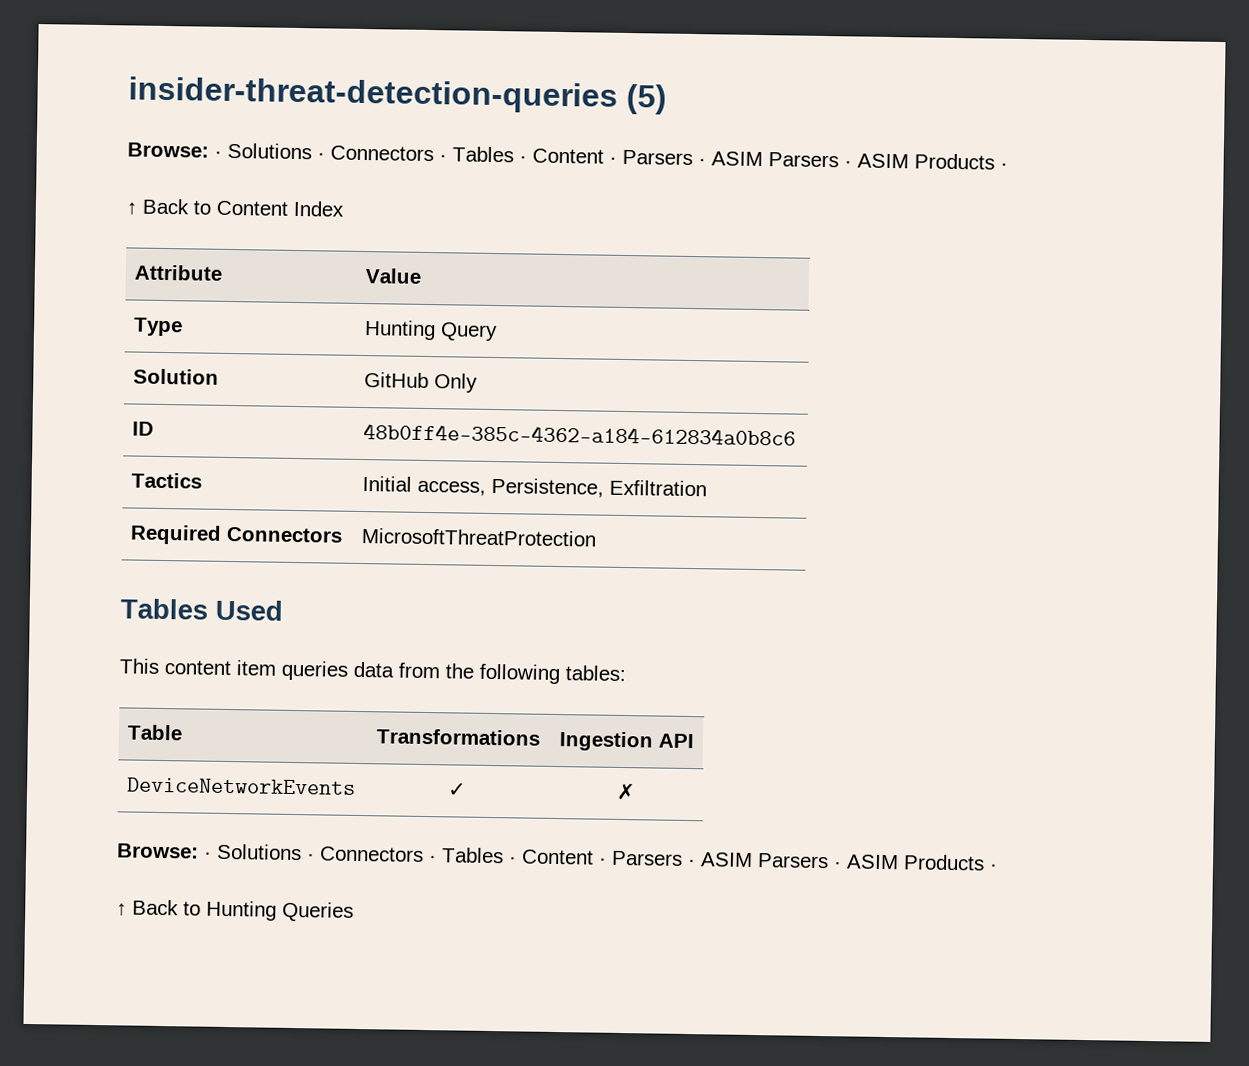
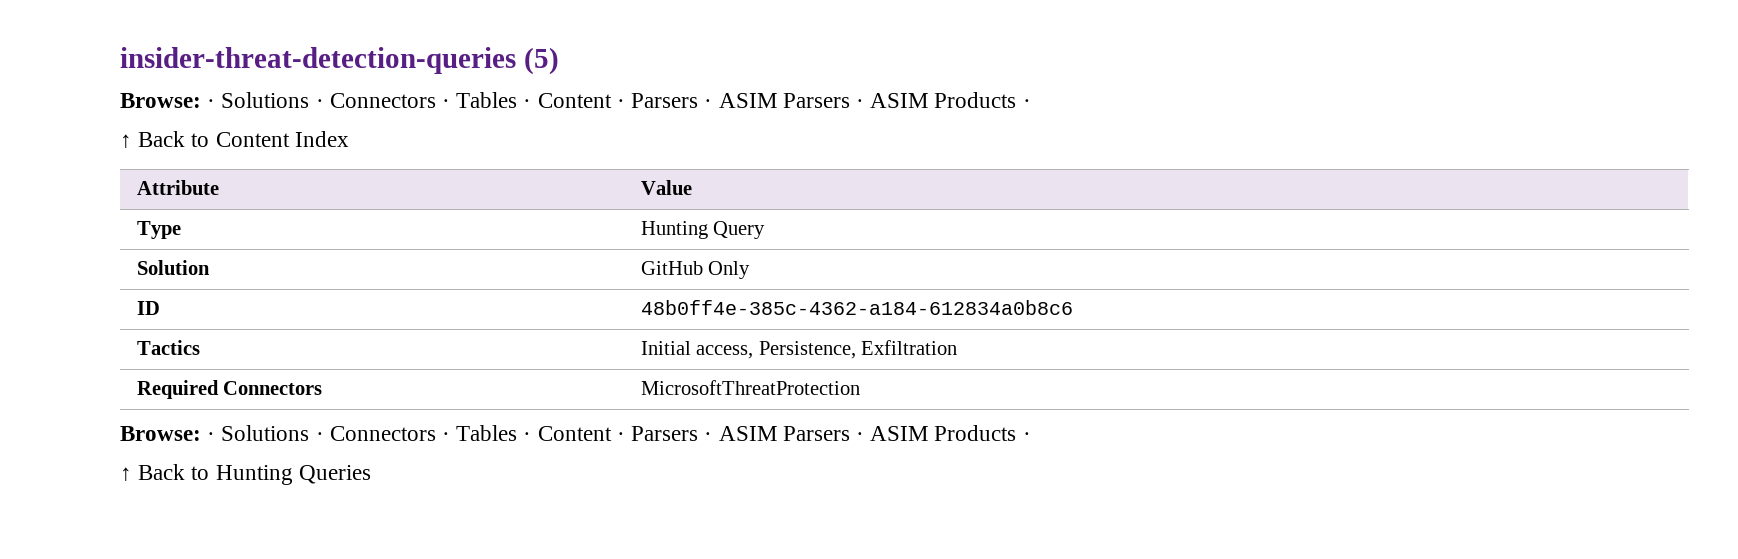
- Tables Used
- This content item queries data from the following tables:
- Table | Transformations | Ingestion API
- DeviceNetworkEvents | ✓ | ✗

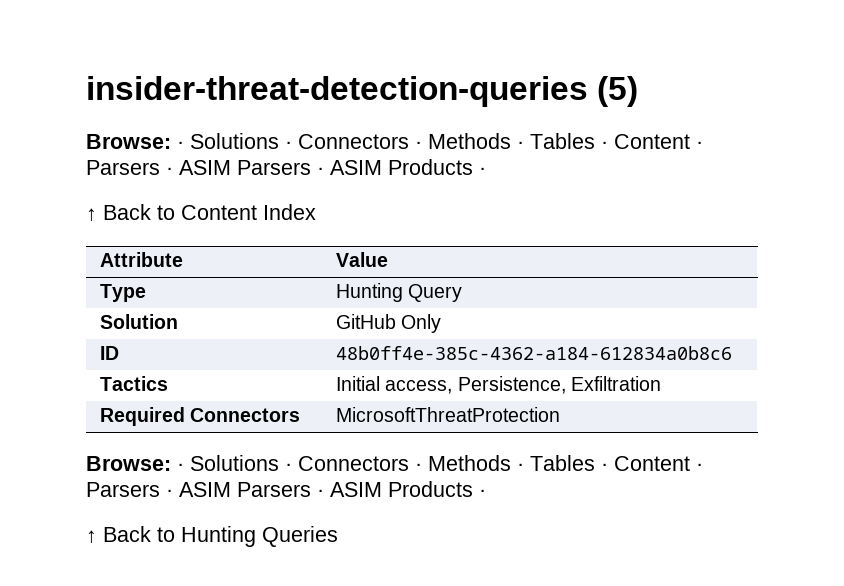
  insider-threat-detection-queries (5)
- Browse: · Solutions · Connectors · Tables · Content · Parsers · ASIM Parsers · ASIM Products ·
+ Browse: · Solutions · Connectors · Methods · Tables · Content · Parsers · ASIM Parsers · ASIM Products ·
  Required Connectors | MicrosoftThreatProtection
- Browse: · Solutions · Connectors · Tables · Content · Parsers · ASIM Parsers · ASIM Products ·
+ Browse: · Solutions · Connectors · Methods · Tables · Content · Parsers · ASIM Parsers · ASIM Products ·

